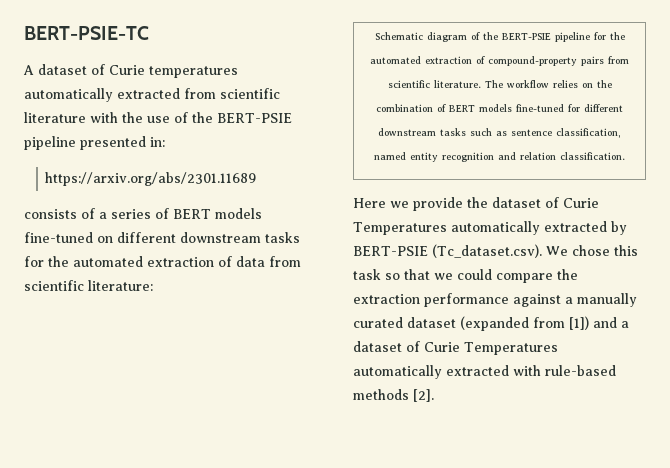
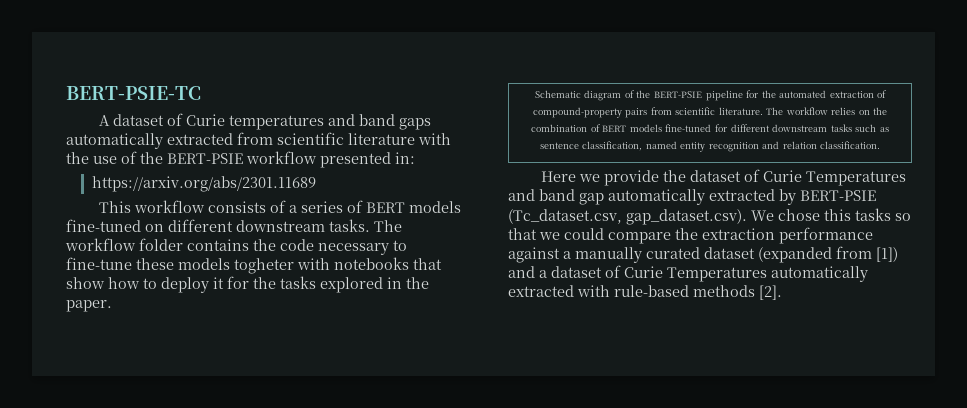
- A dataset of Curie temperatures automatically extracted from scientific literature with the use of the BERT-PSIE pipeline presented in:
+ A dataset of Curie temperatures and band gaps automatically extracted from scientific literature with the use of the BERT-PSIE workflow presented in:
- consists of a series of BERT models fine-tuned on different downstream tasks for the automated extraction of data from scientific literature:
+ This workflow consists of a series of BERT models fine-tuned on different downstream tasks. The workflow folder contains the code necessary to fine-tune these models togheter with notebooks that show how to deploy it for the tasks explored in the paper.
- Here we provide the dataset of Curie Temperatures automatically extracted by BERT-PSIE (Tc_dataset.csv). We chose this task so that we could compare the extraction performance against a manually curated dataset (expanded from [1]) and a dataset of Curie Temperatures automatically extracted with rule-based methods [2].
+ Here we provide the dataset of Curie Temperatures and band gap automatically extracted by BERT-PSIE (Tc_dataset.csv, gap_dataset.csv). We chose this tasks so that we could compare the extraction performance against a manually curated dataset (expanded from [1]) and a dataset of Curie Temperatures automatically extracted with rule-based methods [2].

